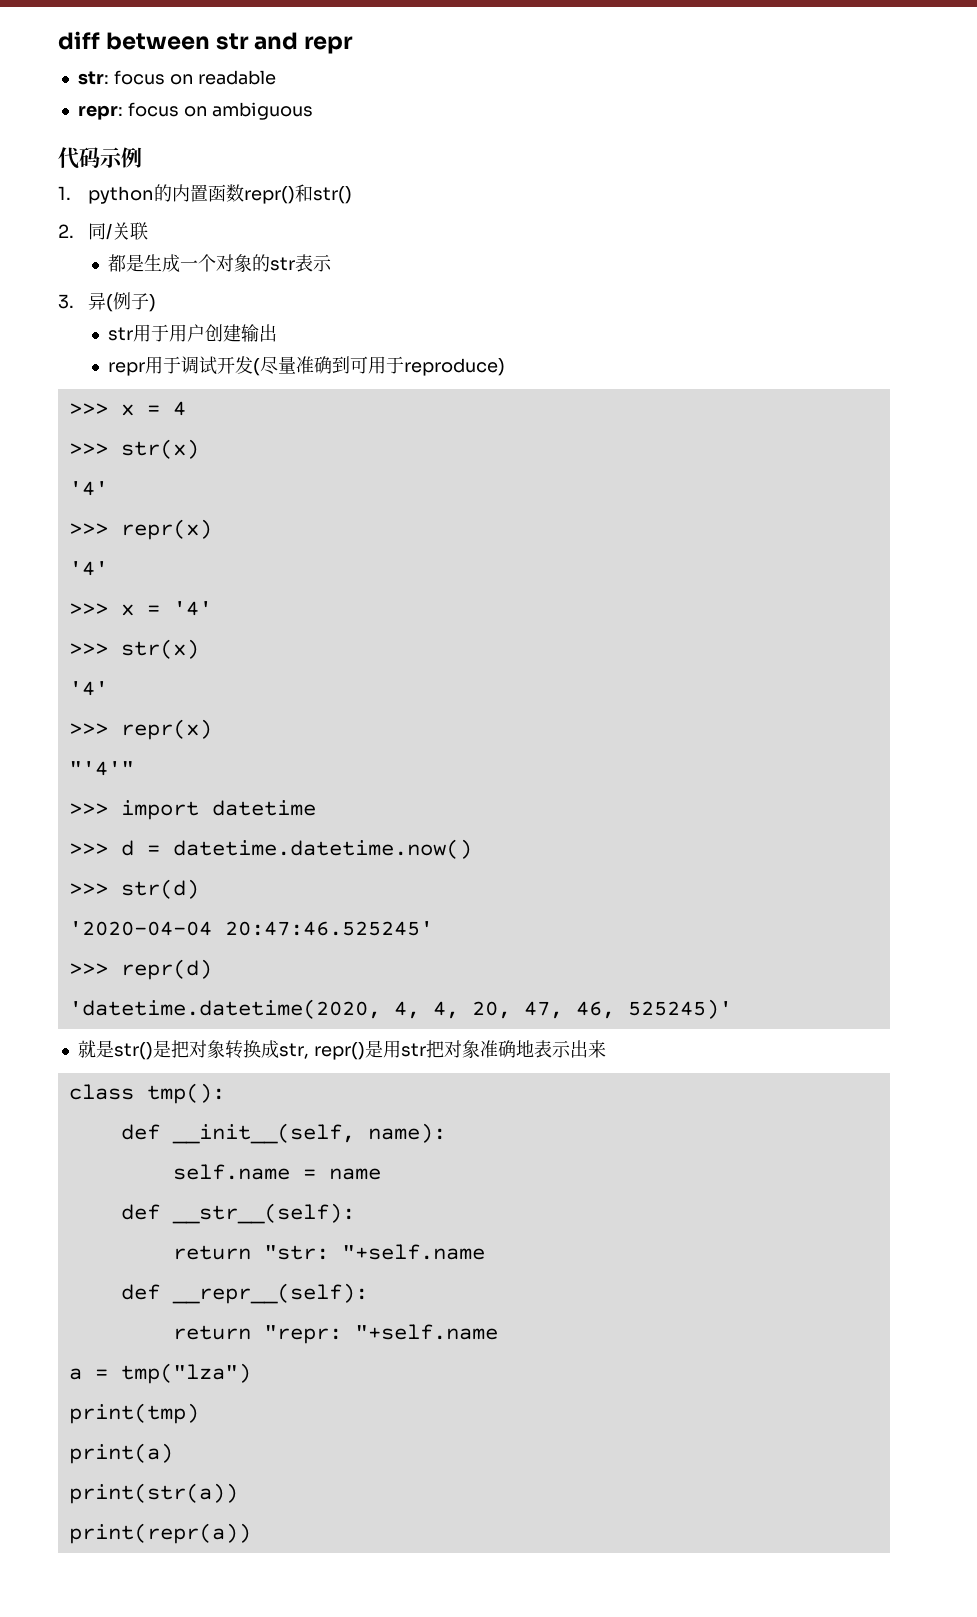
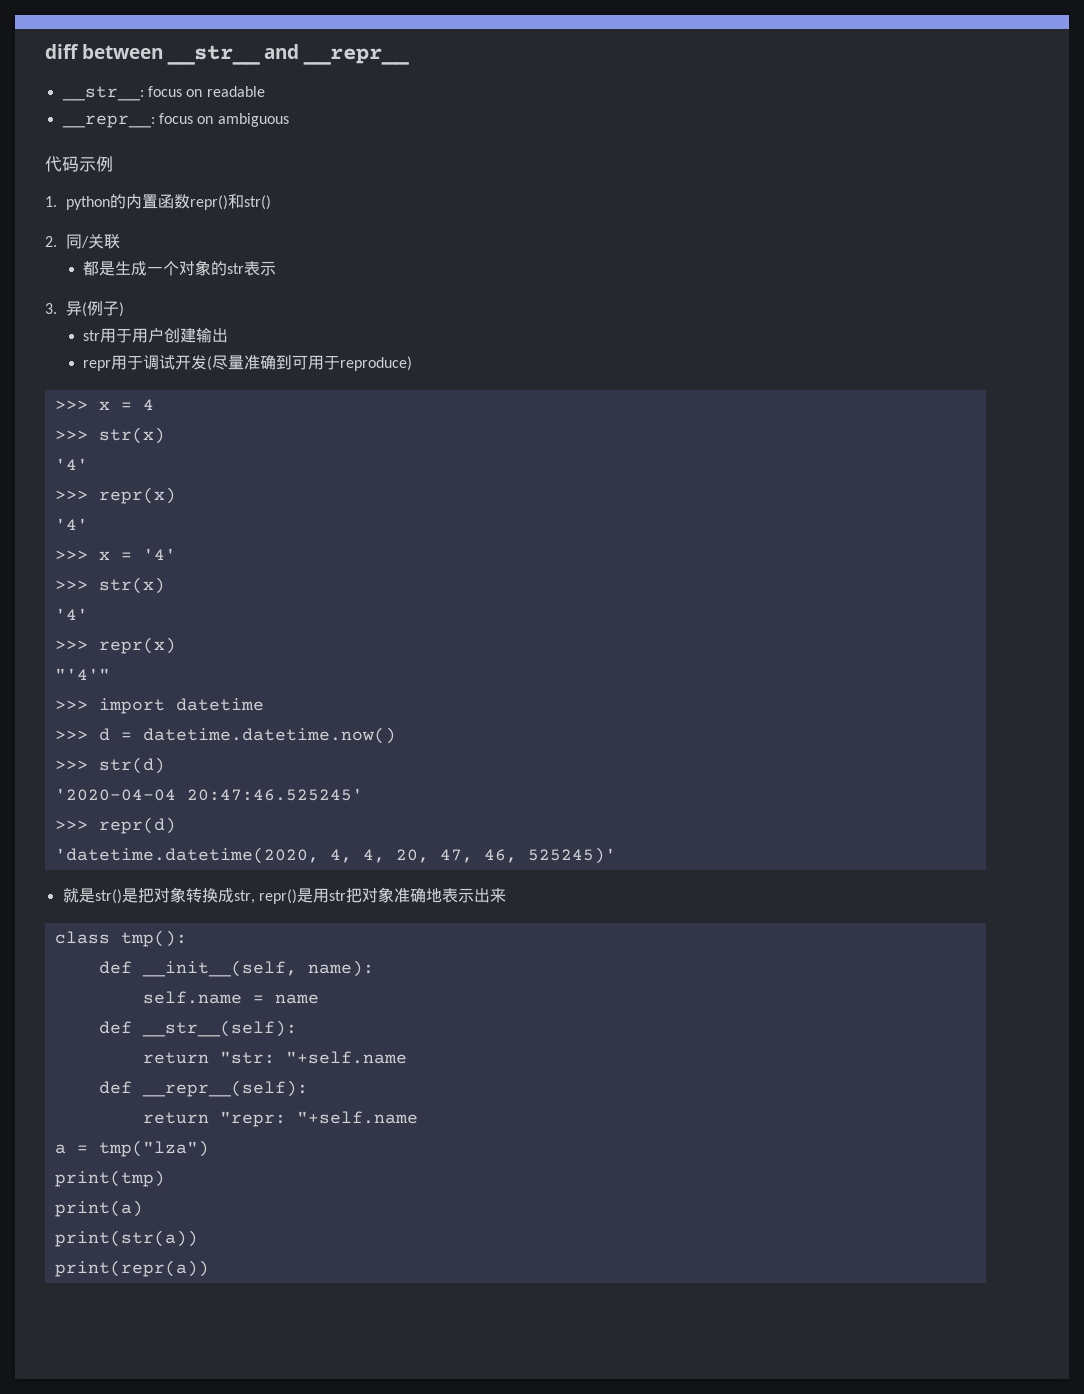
- diff between str and repr
- str: focus on readable
+ diff between __str__ and __repr__
+ __str__: focus on readable
- repr: focus on ambiguous
+ __repr__: focus on ambiguous

